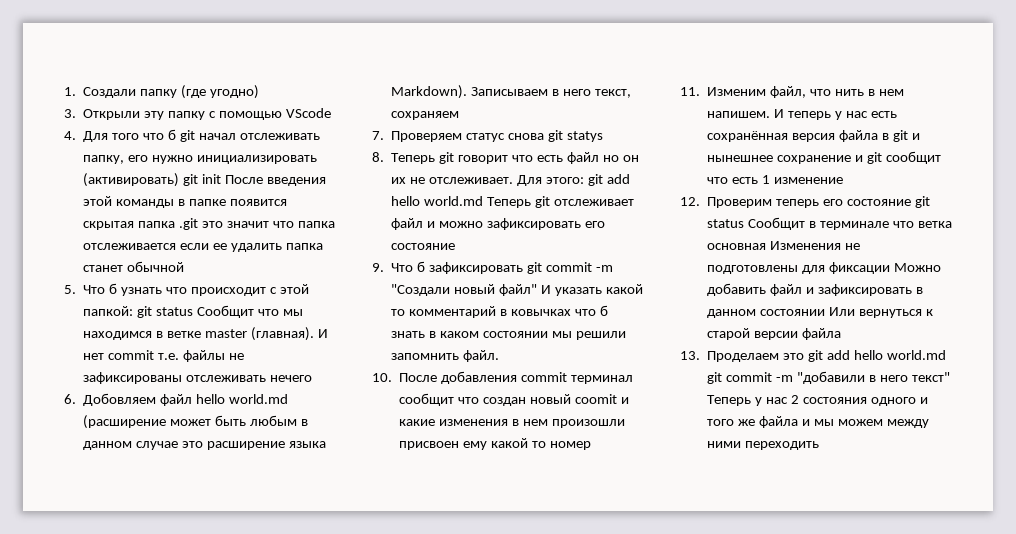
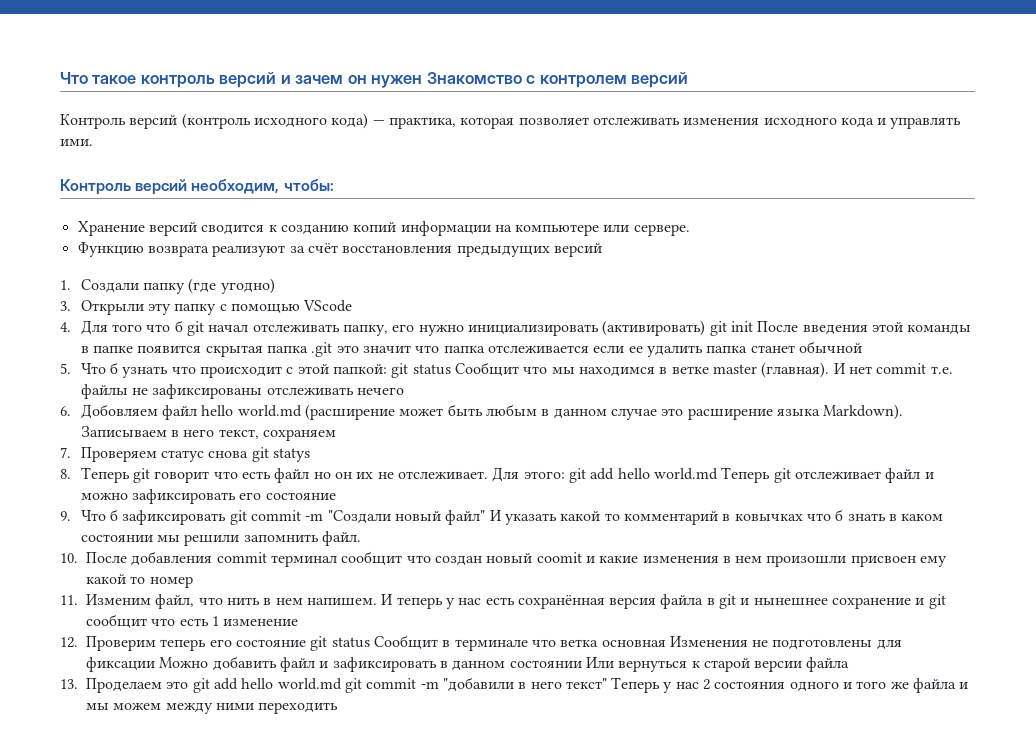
+ Что такое контроль версий и зачем он нужен Знакомство с контролем версий
+ Контроль версий (контроль исходного кода) — практика, которая позволяет отслеживать изменения исходного кода и управлять ими.
+ Контроль версий необходим, чтобы:
+ Хранение версий сводится к созданию копий информации на компьютере или сервере.
+ Функцию возврата реализуют за счёт восстановления предыдущих версий

